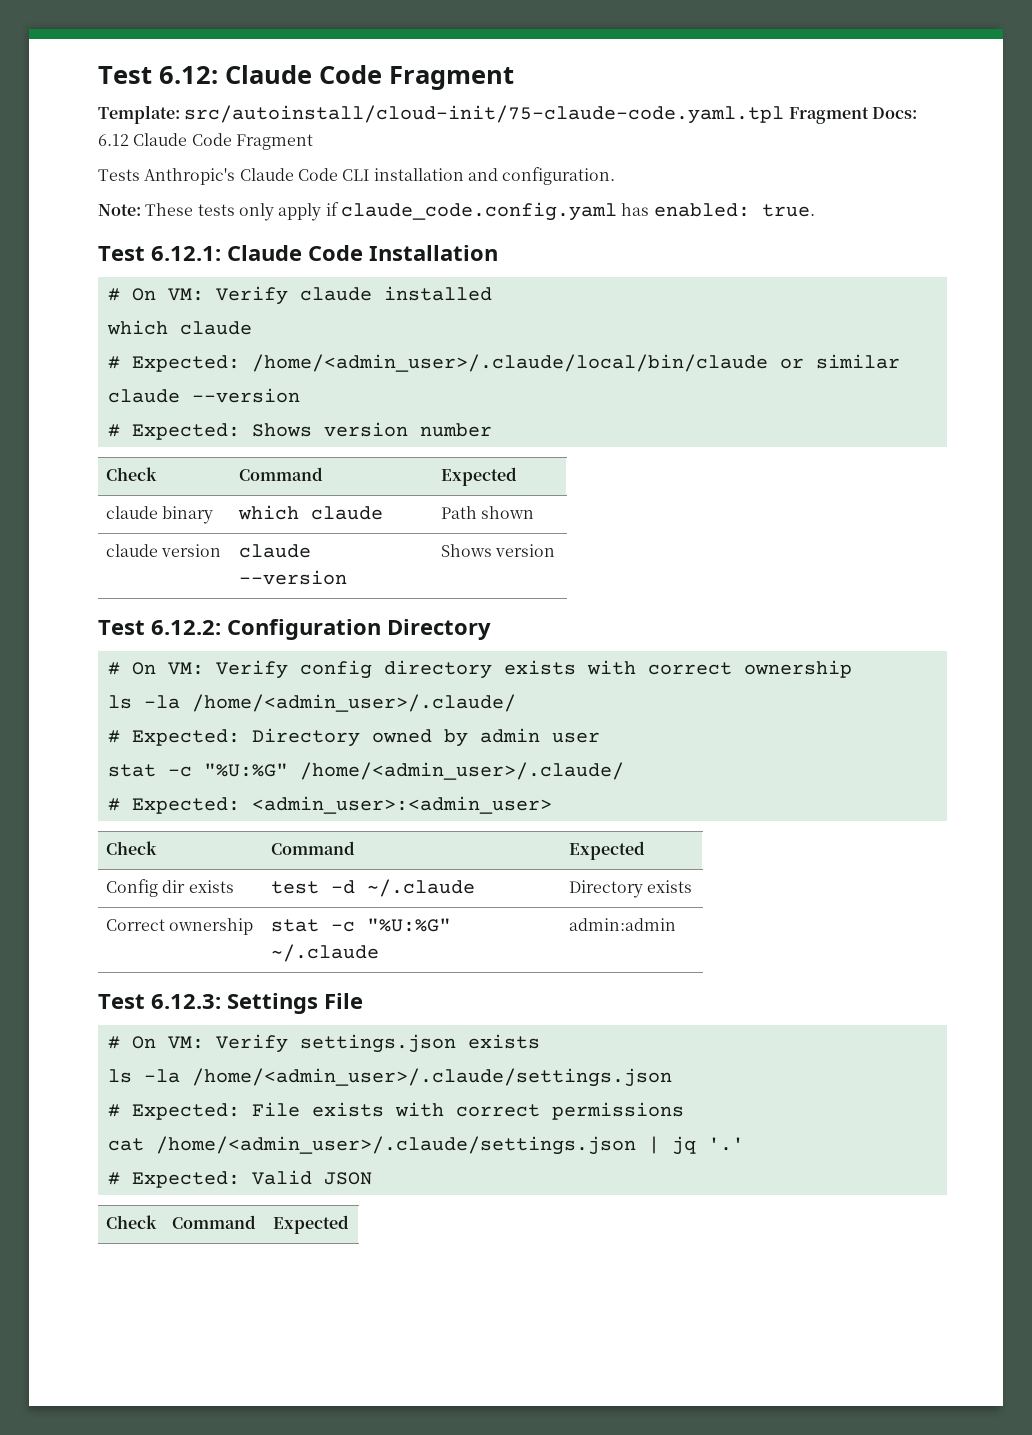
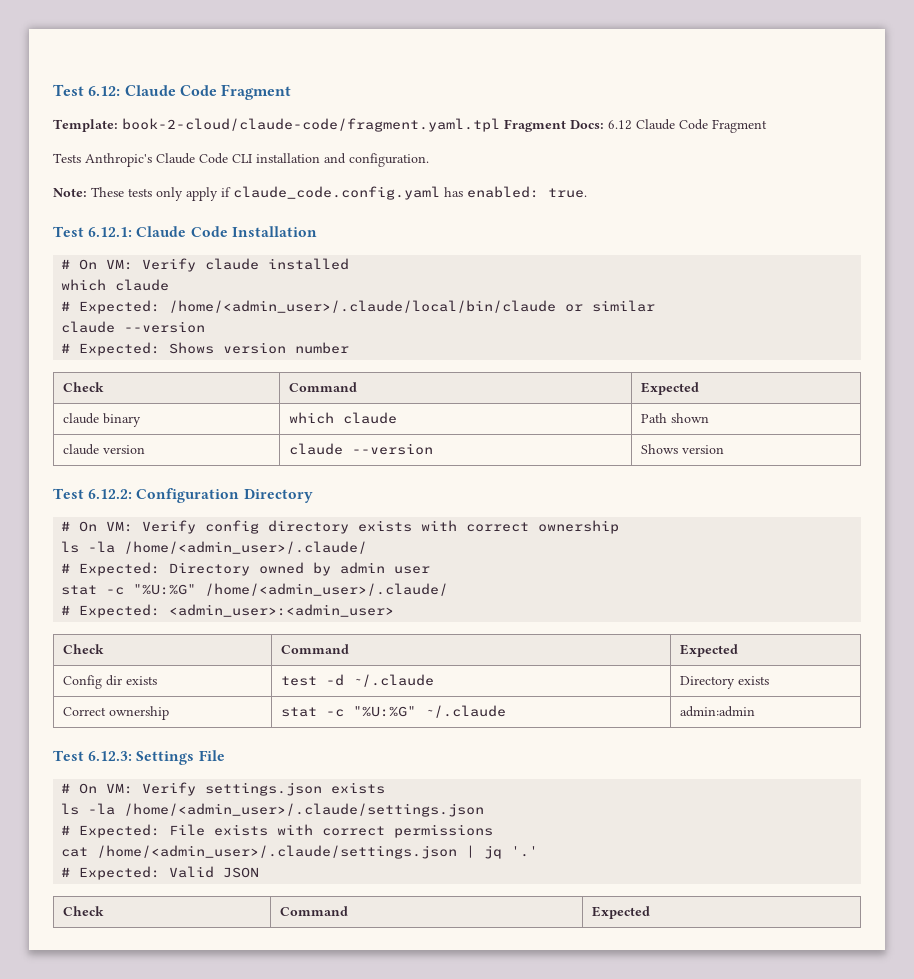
- Template: src/autoinstall/cloud-init/75-claude-code.yaml.tpl Fragment Docs: 6.12 Claude Code Fragment
+ Template: book-2-cloud/claude-code/fragment.yaml.tpl Fragment Docs: 6.12 Claude Code Fragment

